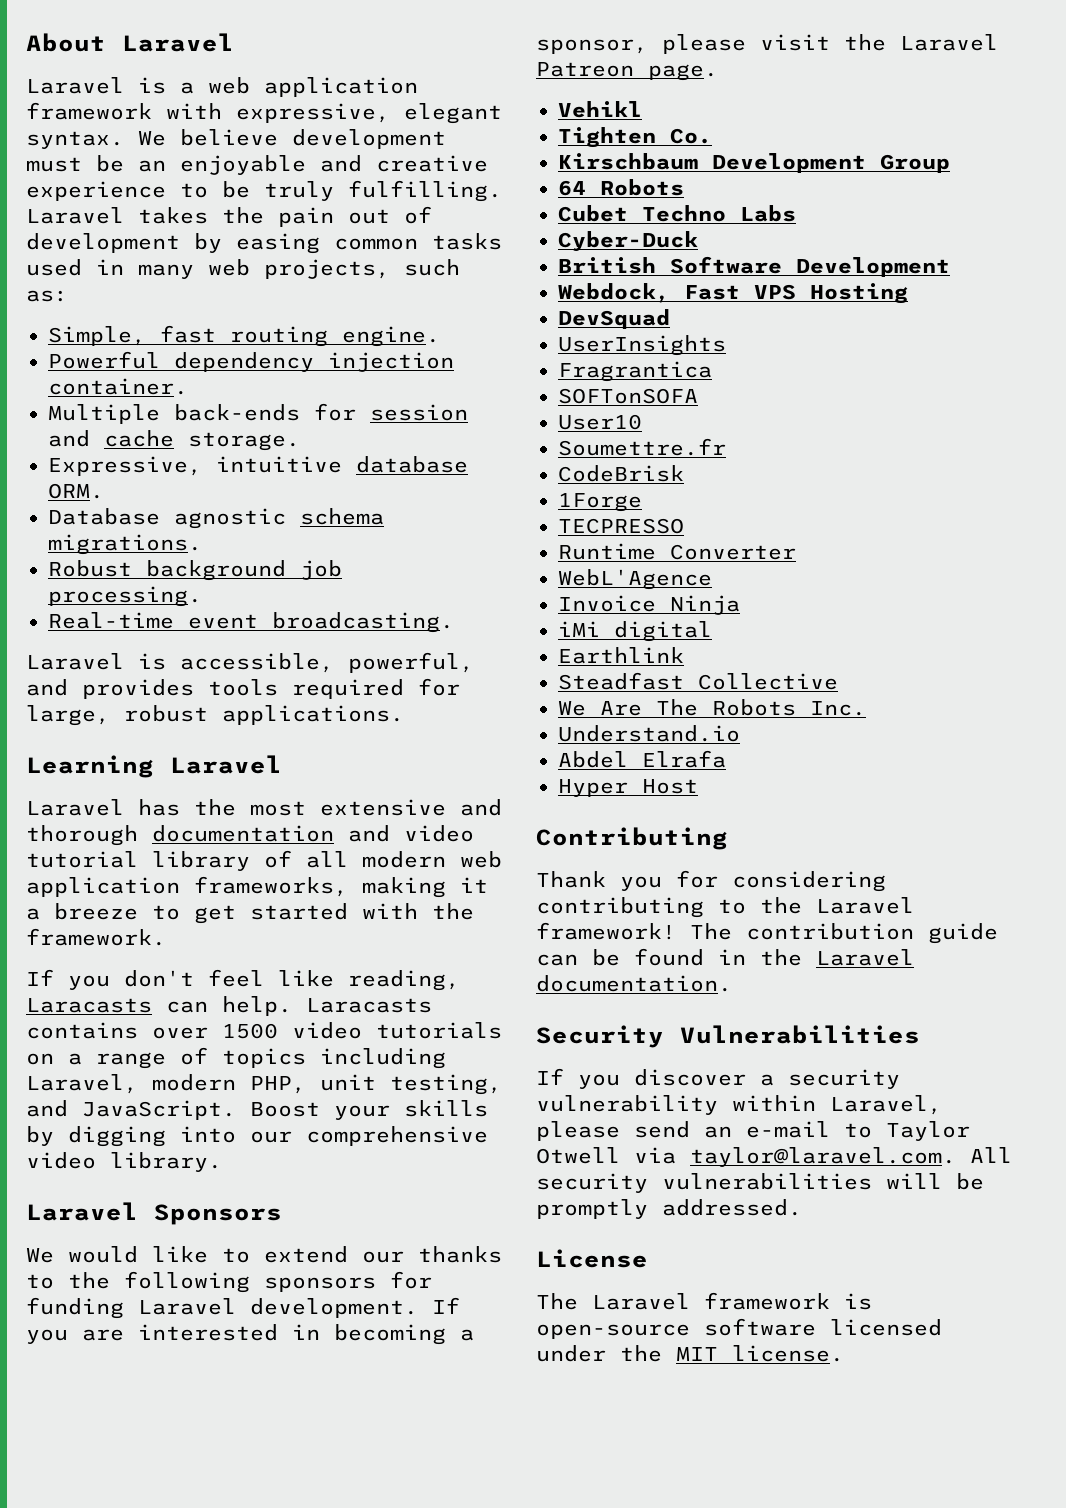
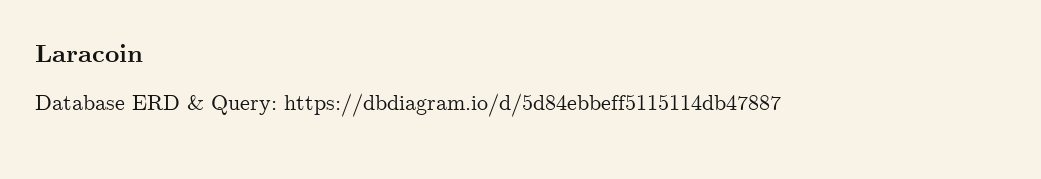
- About Laravel
- Laravel is a web application framework with expressive, elegant syntax. We believe development must be an enjoyable and creative experience to be truly fulfilling. Laravel takes the pain out of development by easing common tasks used in many web projects, such as:
- Simple, fast routing engine.
- Powerful dependency injection container.
- Multiple back-ends for session and cache storage.
- Expressive, intuitive database ORM.
- Database agnostic schema migrations.
- Robust background job processing.
- Real-time event broadcasting.
- Laravel is accessible, powerful, and provides tools required for large, robust applications.
- Learning Laravel
- Laravel has the most extensive and thorough documentation and video tutorial library of all modern web application frameworks, making it a breeze to get started with the framework.
- If you don't feel like reading, Laracasts can help. Laracasts contains over 1500 video tutorials on a range of topics including Laravel, modern PHP, unit testing, and JavaScript. Boost your skills by digging into our comprehensive video library.
- Laravel Sponsors
- We would like to extend our thanks to the following sponsors for funding Laravel development. If you are interested in becoming a sponsor, please visit the Laravel Patreon page.
- Vehikl
- Tighten Co.
- Kirschbaum Development Group
- 64 Robots
- Cubet Techno Labs
- Cyber-Duck
- British Software Development
- Webdock, Fast VPS Hosting
- DevSquad
- UserInsights
- Fragrantica
- SOFTonSOFA
- User10
- Soumettre.fr
- CodeBrisk
- 1Forge
- TECPRESSO
- Runtime Converter
- WebL'Agence
- Invoice Ninja
- iMi digital
- Earthlink
- Steadfast Collective
- We Are The Robots Inc.
- Understand.io
- Abdel Elrafa
- Hyper Host
- Contributing
- Thank you for considering contributing to the Laravel framework! The contribution guide can be found in the Laravel documentation.
- Security Vulnerabilities
- If you discover a security vulnerability within Laravel, please send an e-mail to Taylor Otwell via taylor@laravel.com. All security vulnerabilities will be promptly addressed.
- License
- The Laravel framework is open-source software licensed under the MIT license.
+ Laracoin
+ Database ERD & Query: https://dbdiagram.io/d/5d84ebbeff5115114db47887

